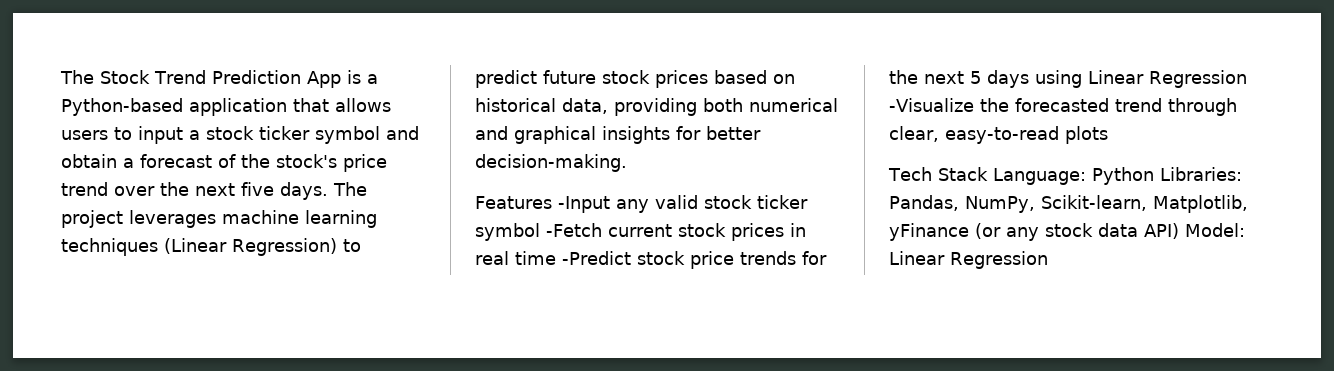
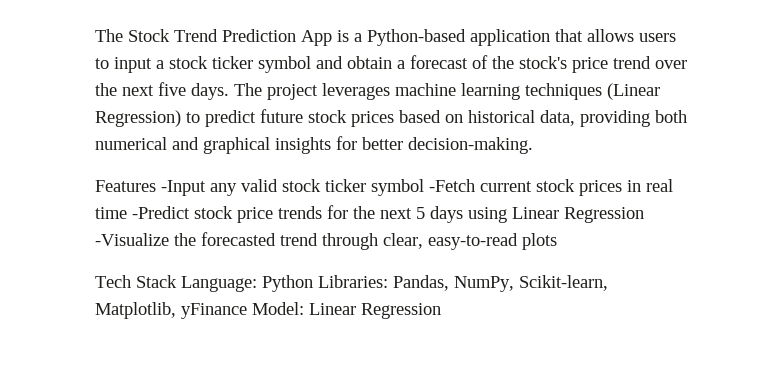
- Tech Stack Language: Python Libraries: Pandas, NumPy, Scikit-learn, Matplotlib, yFinance (or any stock data API) Model: Linear Regression
+ Tech Stack Language: Python Libraries: Pandas, NumPy, Scikit-learn, Matplotlib, yFinance Model: Linear Regression

